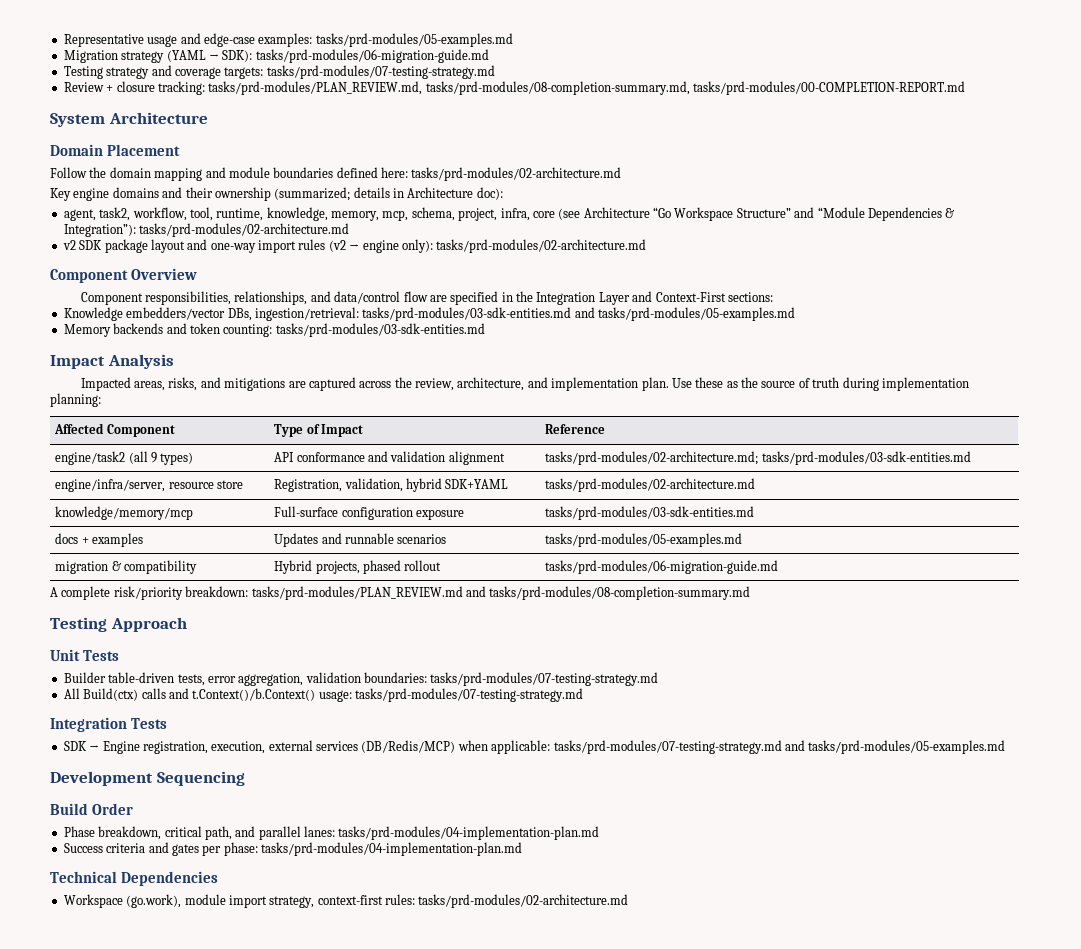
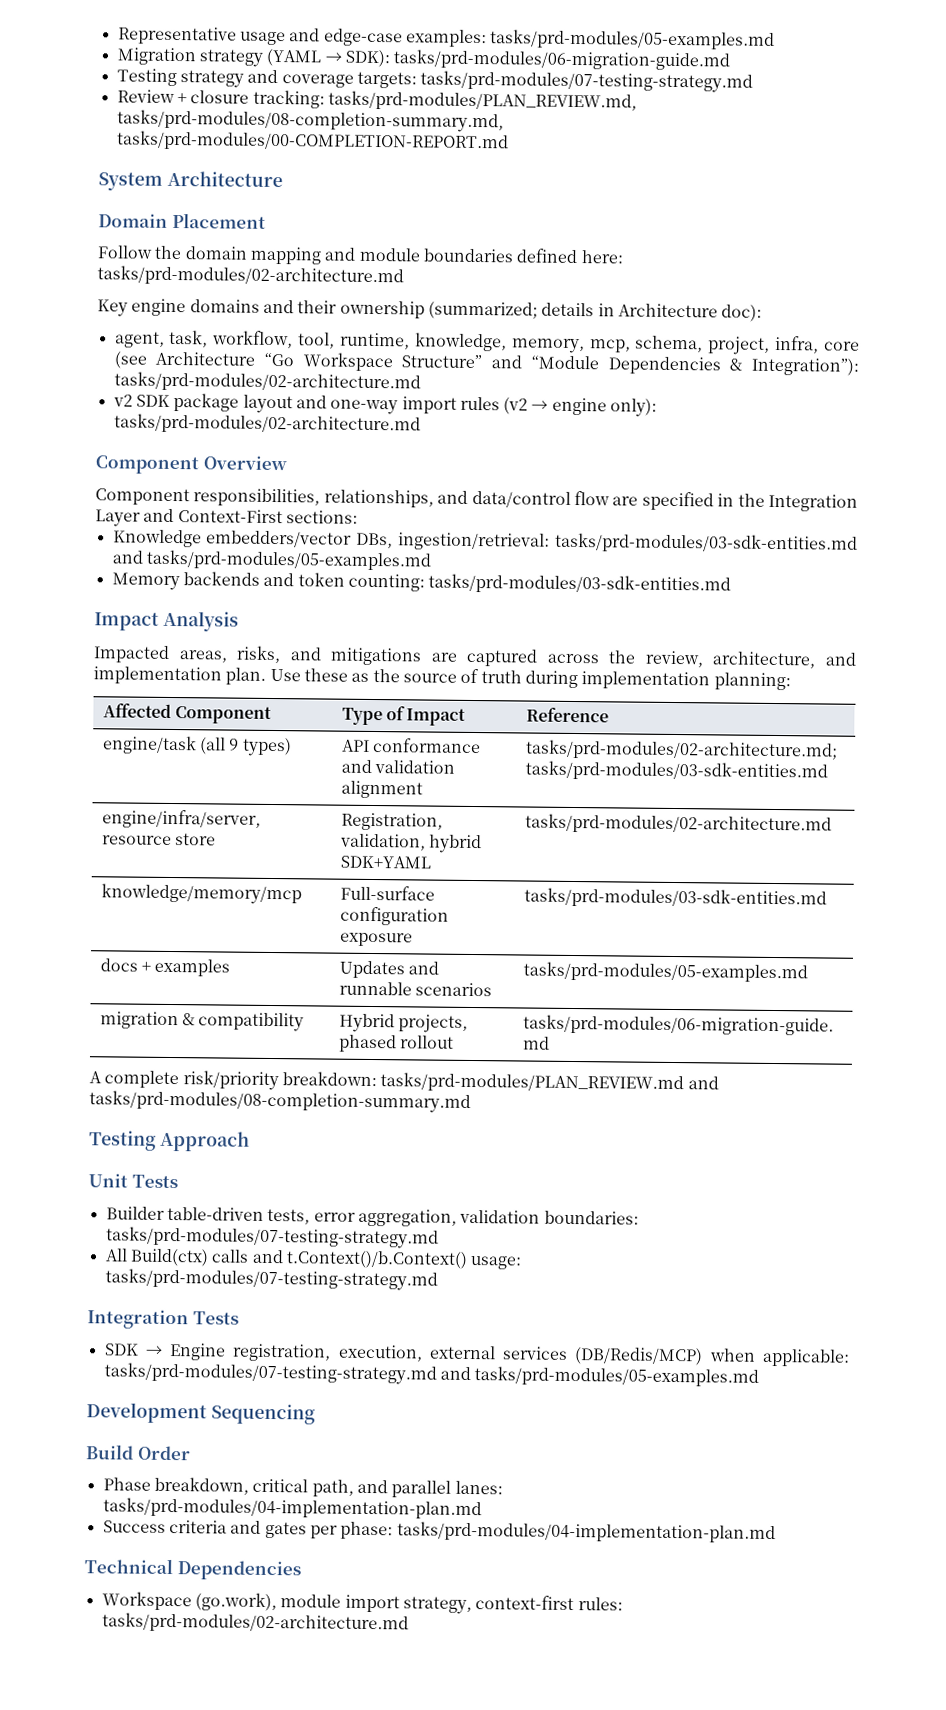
- agent, task2, workflow, tool, runtime, knowledge, memory, mcp, schema, project, infra, core (see Architecture “Go Workspace Structure” and “Module Dependencies & Integration”): tasks/prd-modules/02-architecture.md
+ agent, task, workflow, tool, runtime, knowledge, memory, mcp, schema, project, infra, core (see Architecture “Go Workspace Structure” and “Module Dependencies & Integration”): tasks/prd-modules/02-architecture.md
- engine/task2 (all 9 types) | API conformance and validation alignment | tasks/prd-modules/02-architecture.md; tasks/prd-modules/03-sdk-entities.md
+ engine/task (all 9 types) | API conformance and validation alignment | tasks/prd-modules/02-architecture.md; tasks/prd-modules/03-sdk-entities.md

